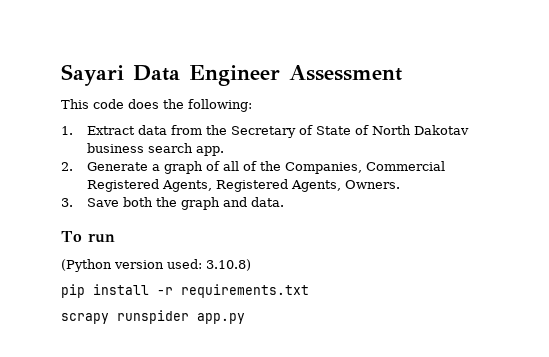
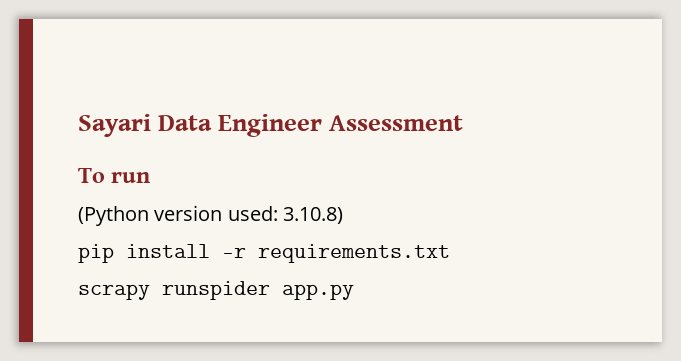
- This code does the following:
- 1. Extract data from the Secretary of State of North Dakotav business search app.
- 2. Generate a graph of all of the Companies, Commercial Registered Agents, Registered Agents, Owners.
- 3. Save both the graph and data.

